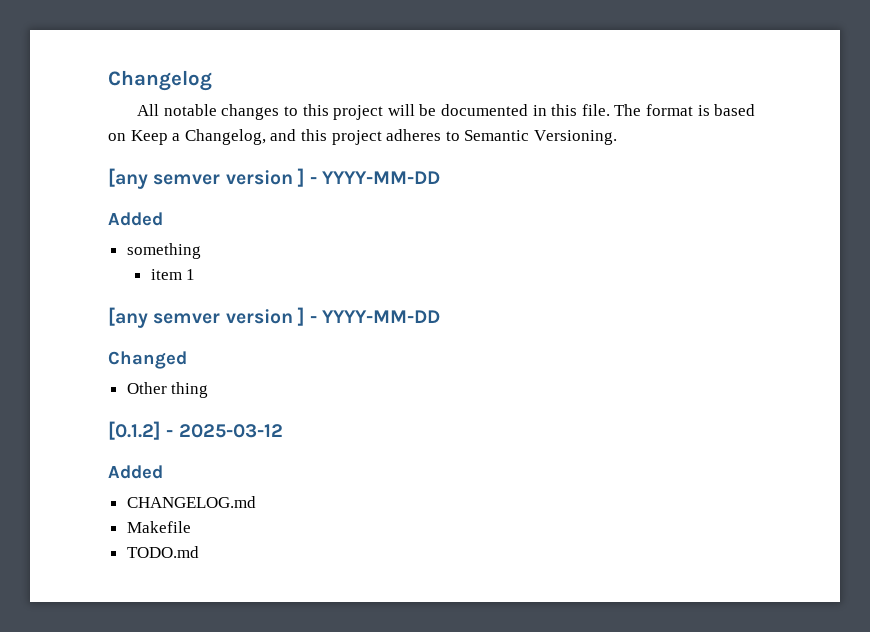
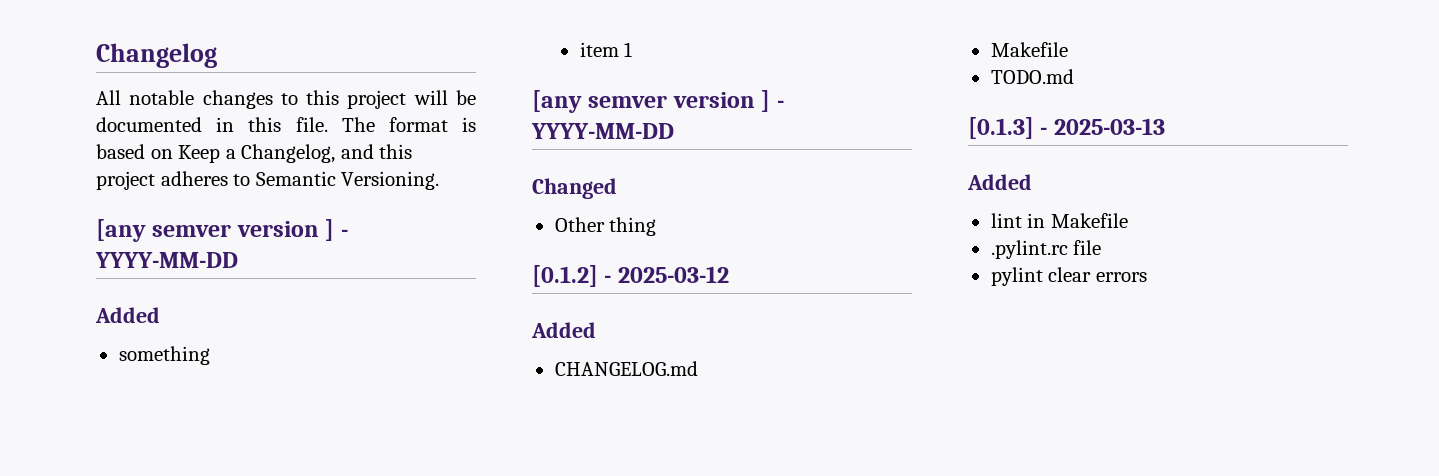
+ [0.1.3] - 2025-03-13
+ Added
+ lint in Makefile
+ .pylint.rc file
+ pylint clear errors

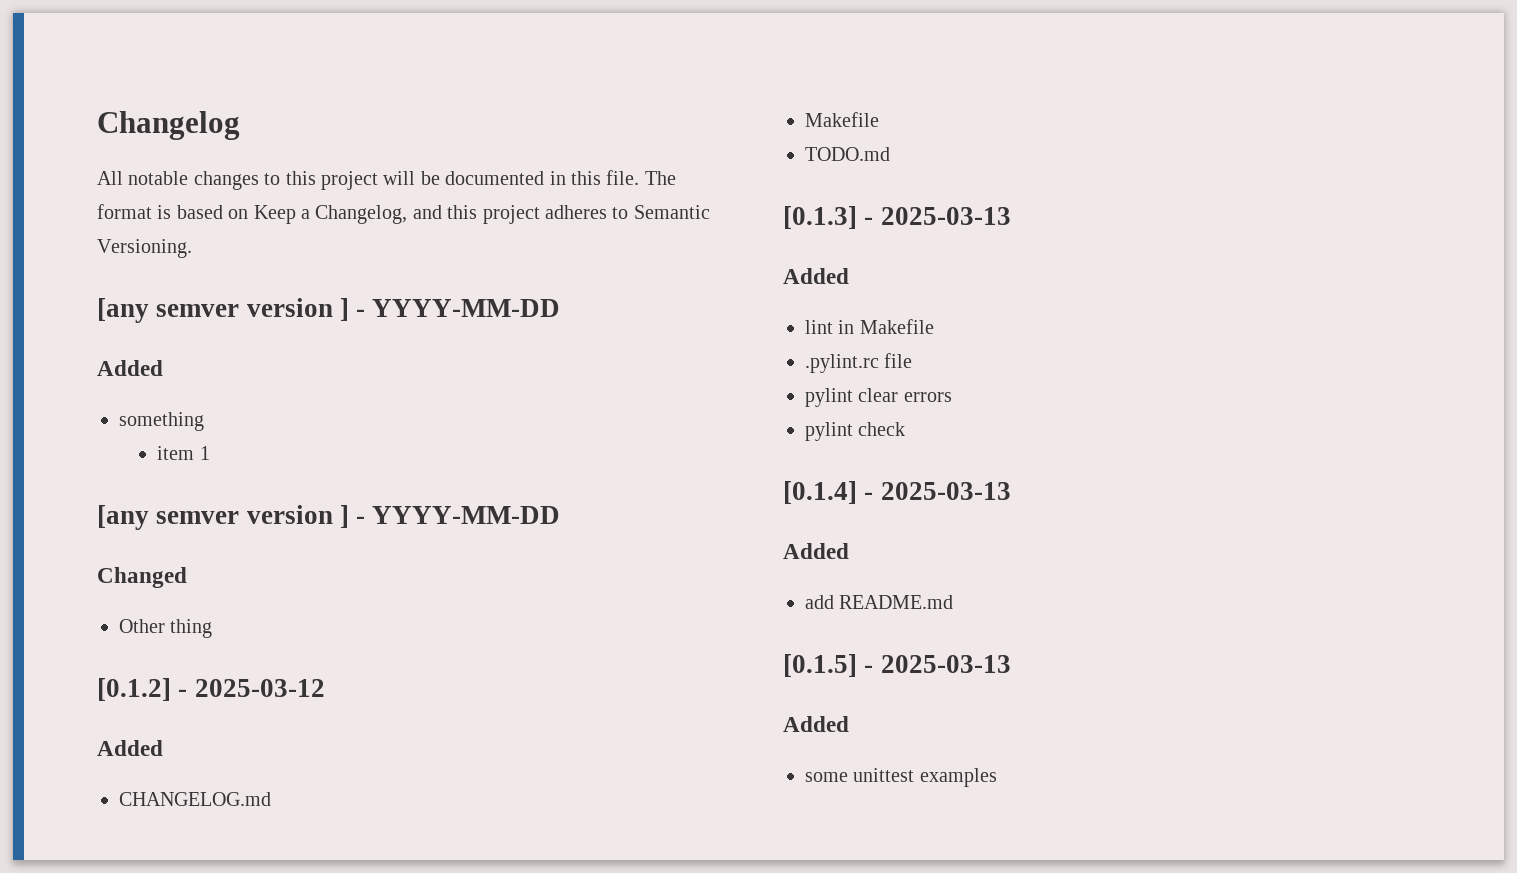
+ pylint check
+ [0.1.4] - 2025-03-13
+ Added
+ add README.md
+ [0.1.5] - 2025-03-13
+ Added
+ some unittest examples

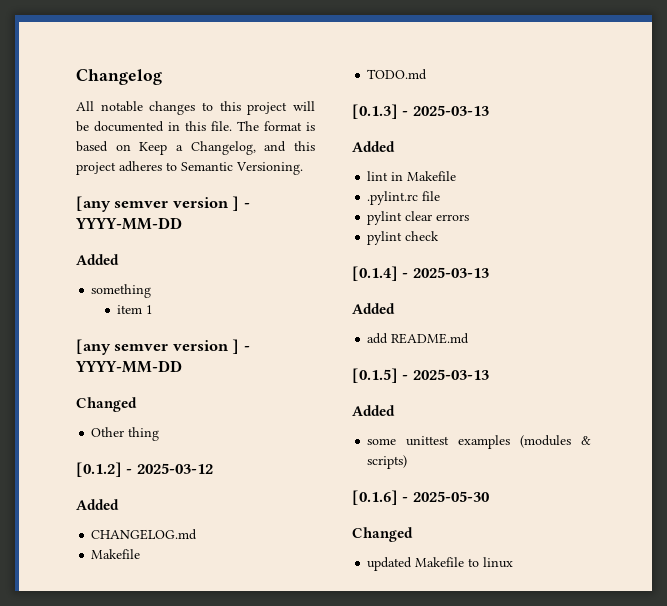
- some unittest examples
+ some unittest examples (modules & scripts)
+ [0.1.6] - 2025-05-30
+ Changed
+ updated Makefile to linux

